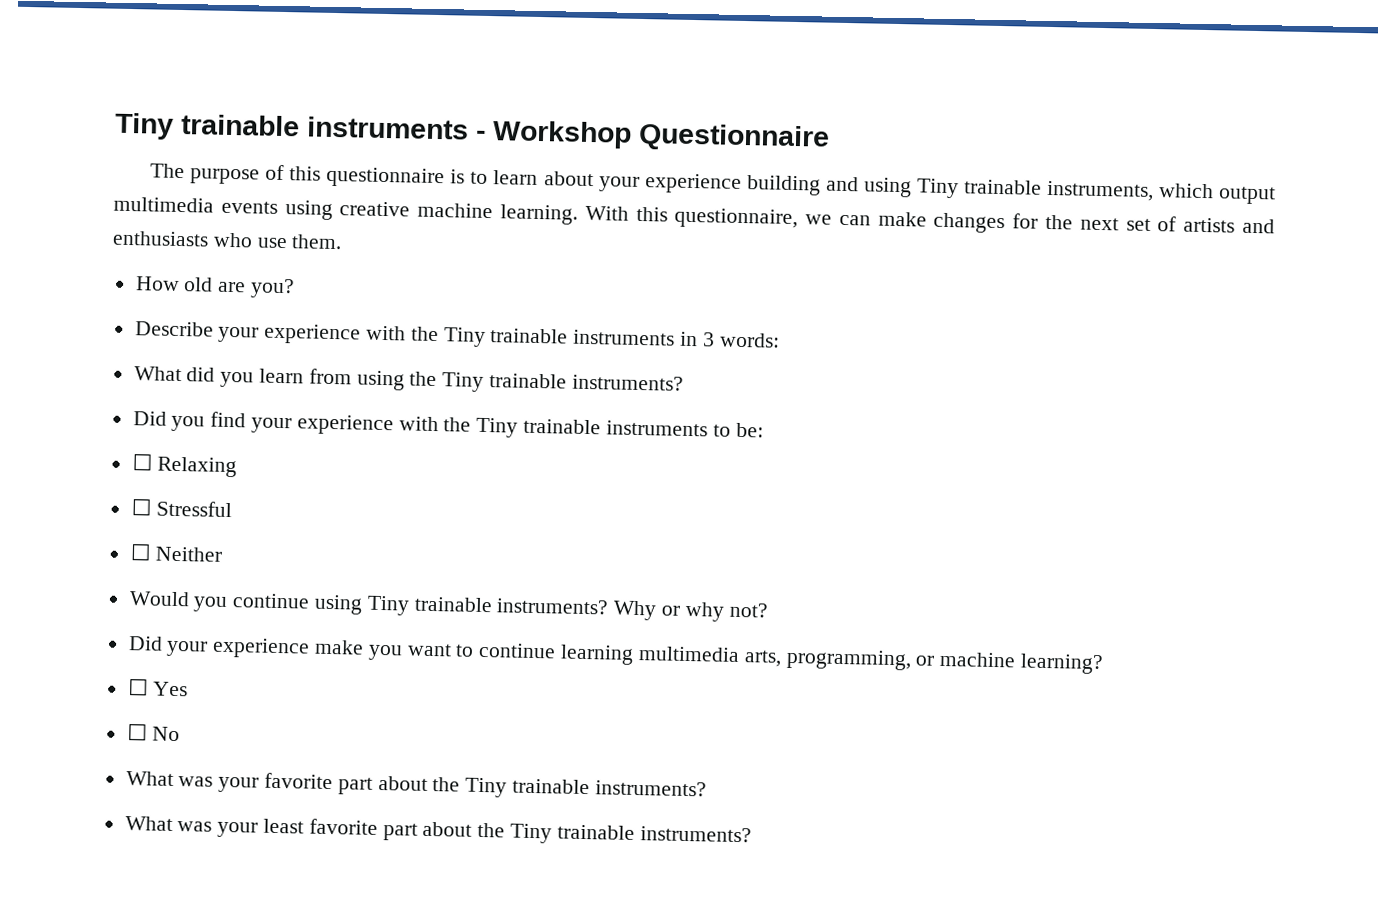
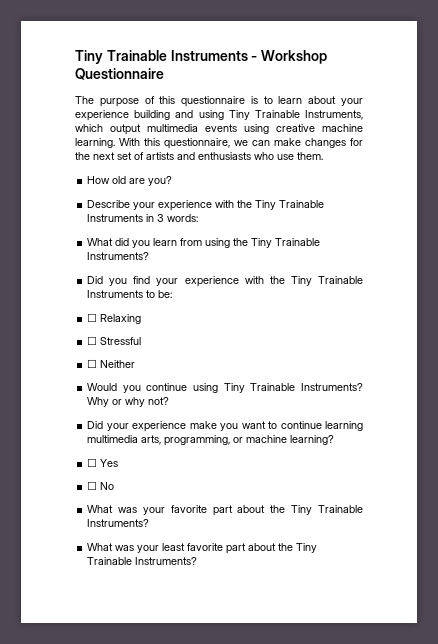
- Tiny trainable instruments - Workshop Questionnaire
+ Tiny Trainable Instruments - Workshop Questionnaire
- The purpose of this questionnaire is to learn about your experience building and using Tiny trainable instruments, which output multimedia events using creative machine learning.
+ The purpose of this questionnaire is to learn about your experience building and using Tiny Trainable Instruments, which output multimedia events using creative machine learning.
- Describe your experience with the Tiny trainable instruments in 3 words:
+ Describe your experience with the Tiny Trainable Instruments in 3 words:
- What did you learn from using the Tiny trainable instruments?
+ What did you learn from using the Tiny Trainable Instruments?
- Did you find your experience with the Tiny trainable instruments to be:
+ Did you find your experience with the Tiny Trainable Instruments to be:
- Would you continue using Tiny trainable instruments?
+ Would you continue using Tiny Trainable Instruments?
- What was your favorite part about the Tiny trainable instruments?
+ What was your favorite part about the Tiny Trainable Instruments?
- What was your least favorite part about the Tiny trainable instruments?
+ What was your least favorite part about the Tiny Trainable Instruments?

